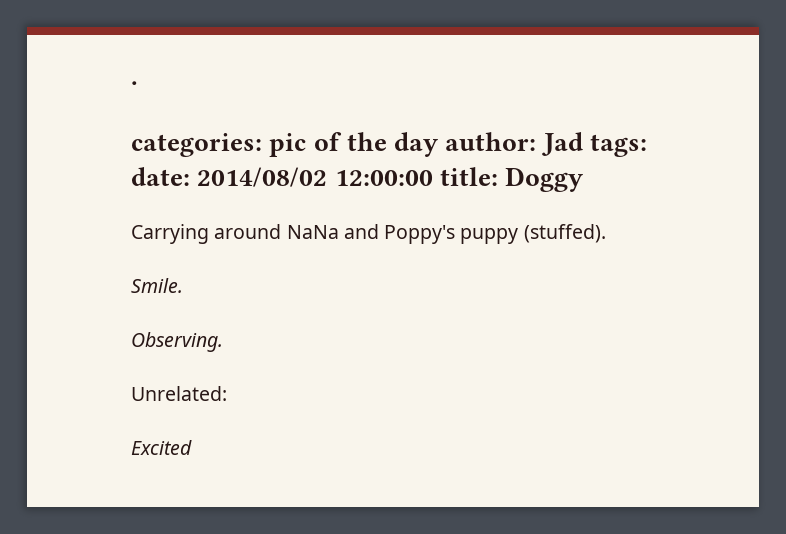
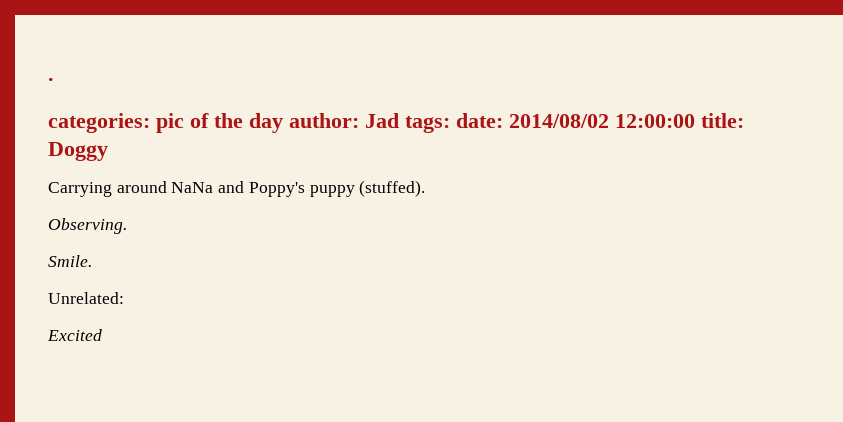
+ Observing.
- Observing.

